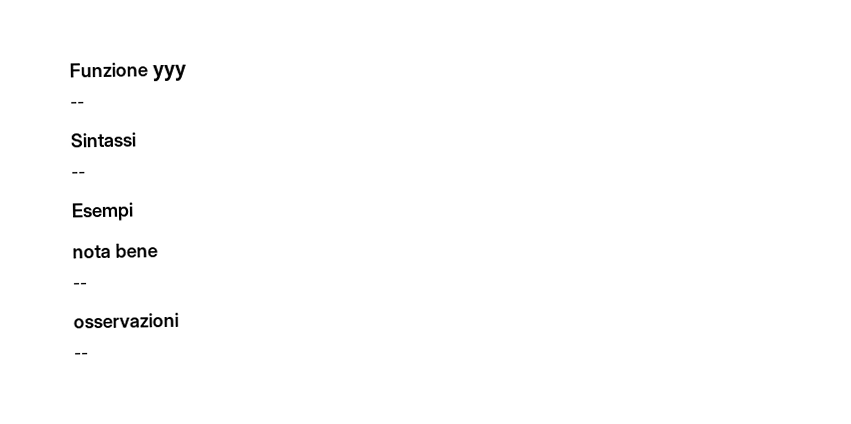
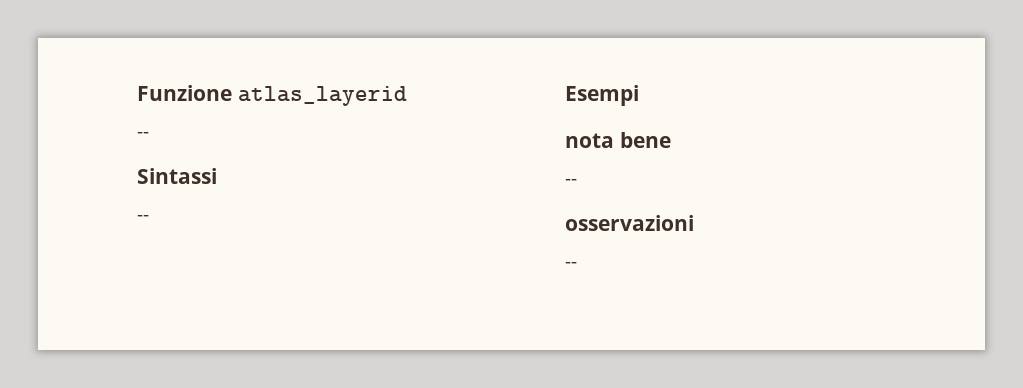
- Funzione yyy
+ Funzione atlas_layerid

